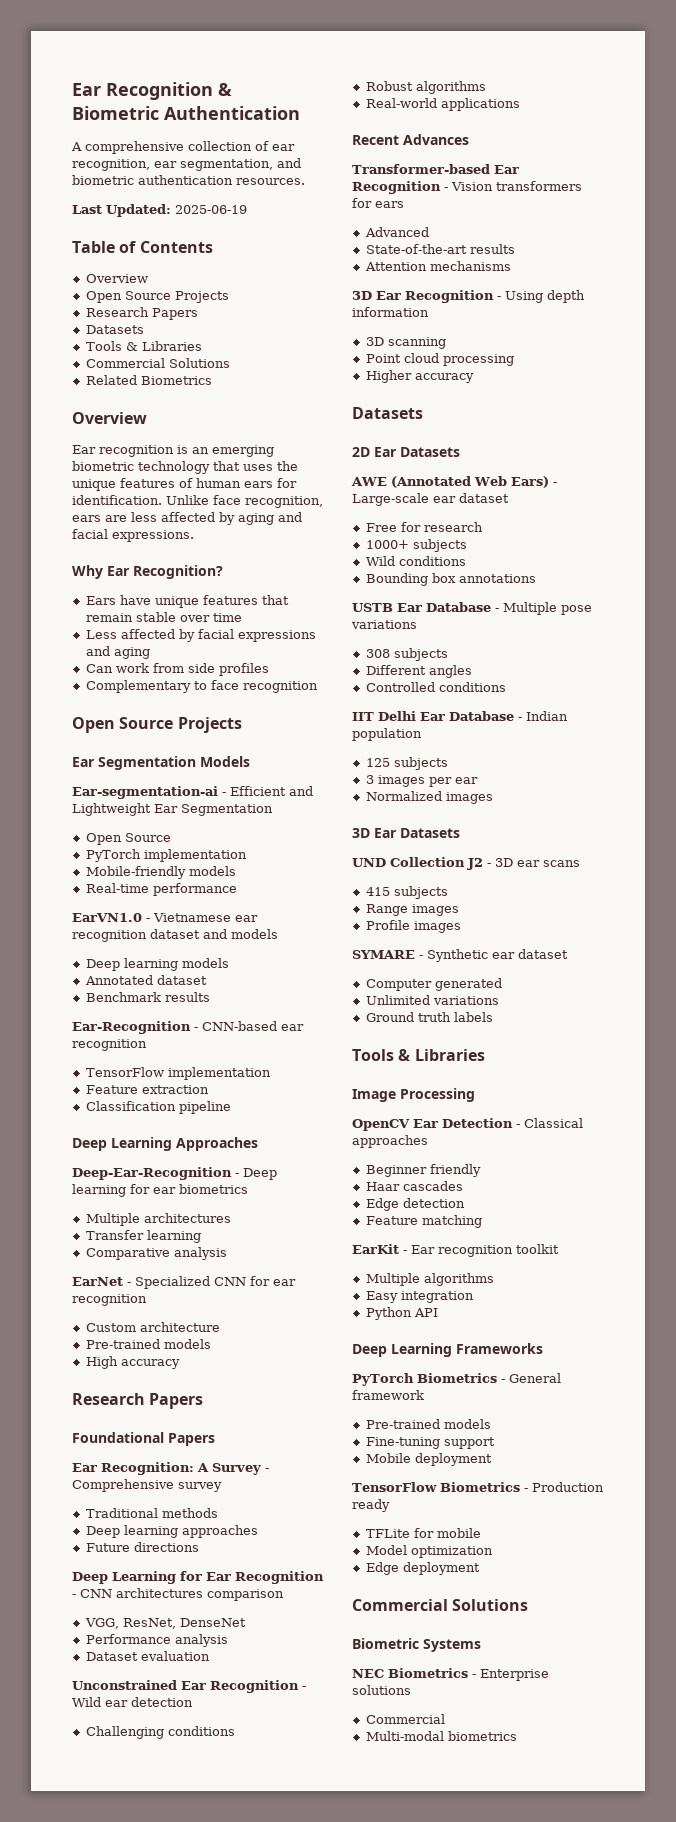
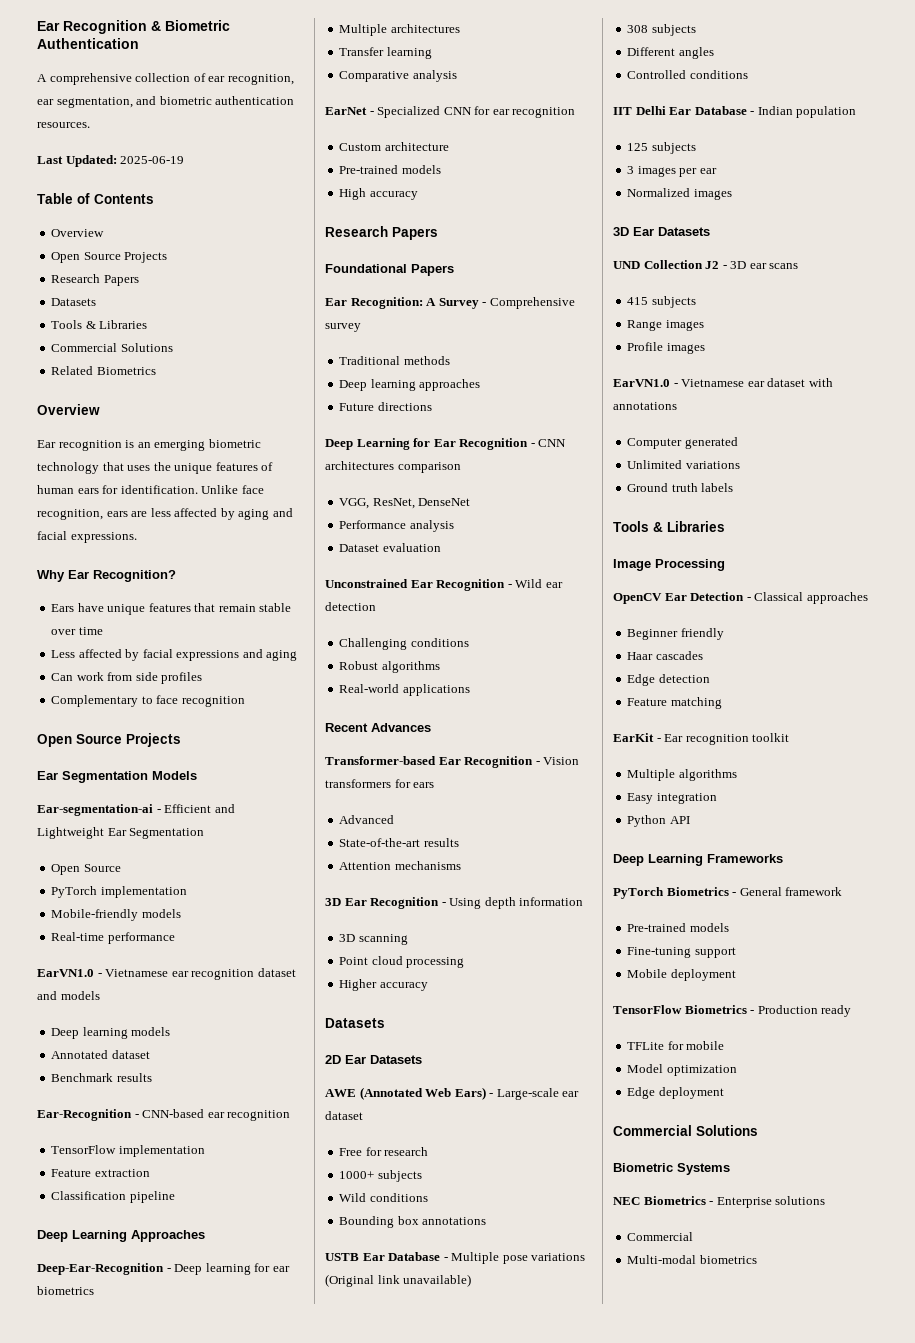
- USTB Ear Database - Multiple pose variations
+ USTB Ear Database - Multiple pose variations (Original link unavailable)
- SYMARE - Synthetic ear dataset
+ EarVN1.0 - Vietnamese ear dataset with annotations

